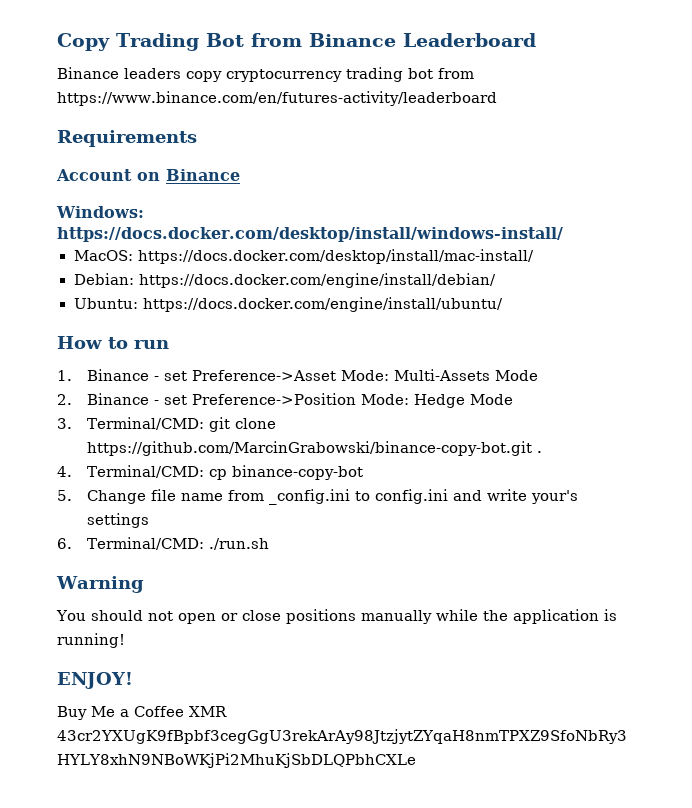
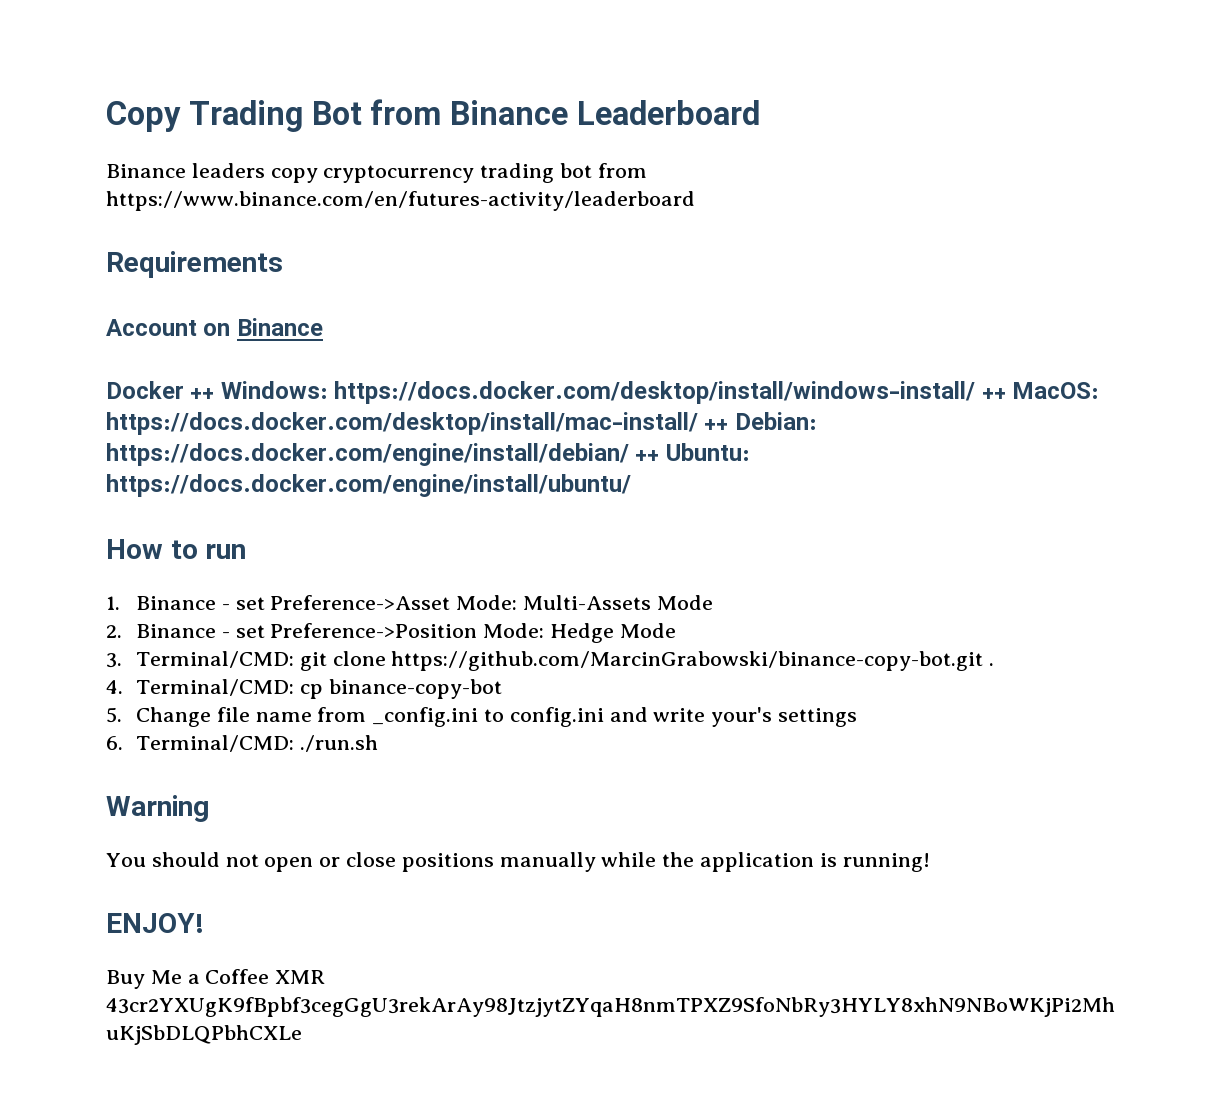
- Windows: https://docs.docker.com/desktop/install/windows-install/
- MacOS: https://docs.docker.com/desktop/install/mac-install/
- Debian: https://docs.docker.com/engine/install/debian/
- Ubuntu: https://docs.docker.com/engine/install/ubuntu/
+ Docker ++ Windows: https://docs.docker.com/desktop/install/windows-install/ ++ MacOS: https://docs.docker.com/desktop/install/mac-install/ ++ Debian: https://docs.docker.com/engine/install/debian/ ++ Ubuntu: https://docs.docker.com/engine/install/ubuntu/

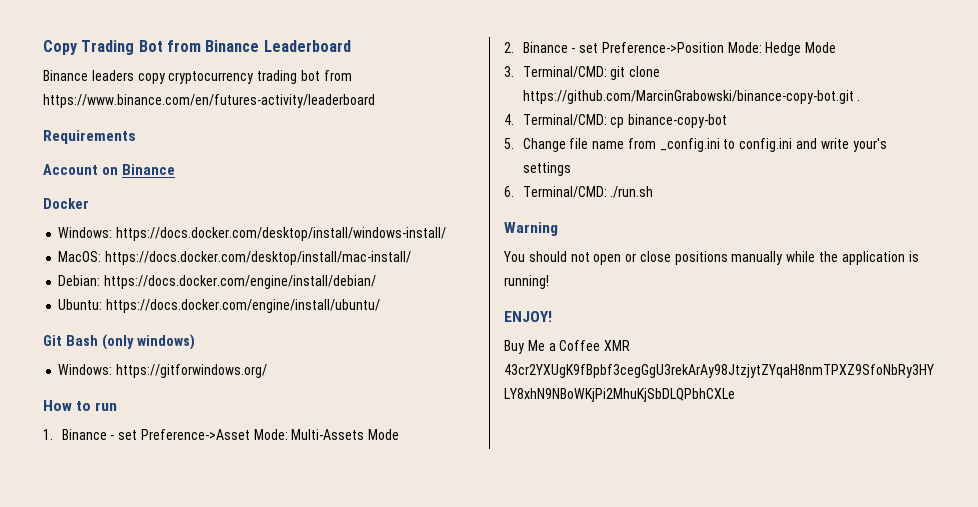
- Docker ++ Windows: https://docs.docker.com/desktop/install/windows-install/ ++ MacOS: https://docs.docker.com/desktop/install/mac-install/ ++ Debian: https://docs.docker.com/engine/install/debian/ ++ Ubuntu: https://docs.docker.com/engine/install/ubuntu/
+ Docker
+ Windows: https://docs.docker.com/desktop/install/windows-install/
+ MacOS: https://docs.docker.com/desktop/install/mac-install/
+ Debian: https://docs.docker.com/engine/install/debian/
+ Ubuntu: https://docs.docker.com/engine/install/ubuntu/
+ Git Bash (only windows)
+ Windows: https://gitforwindows.org/

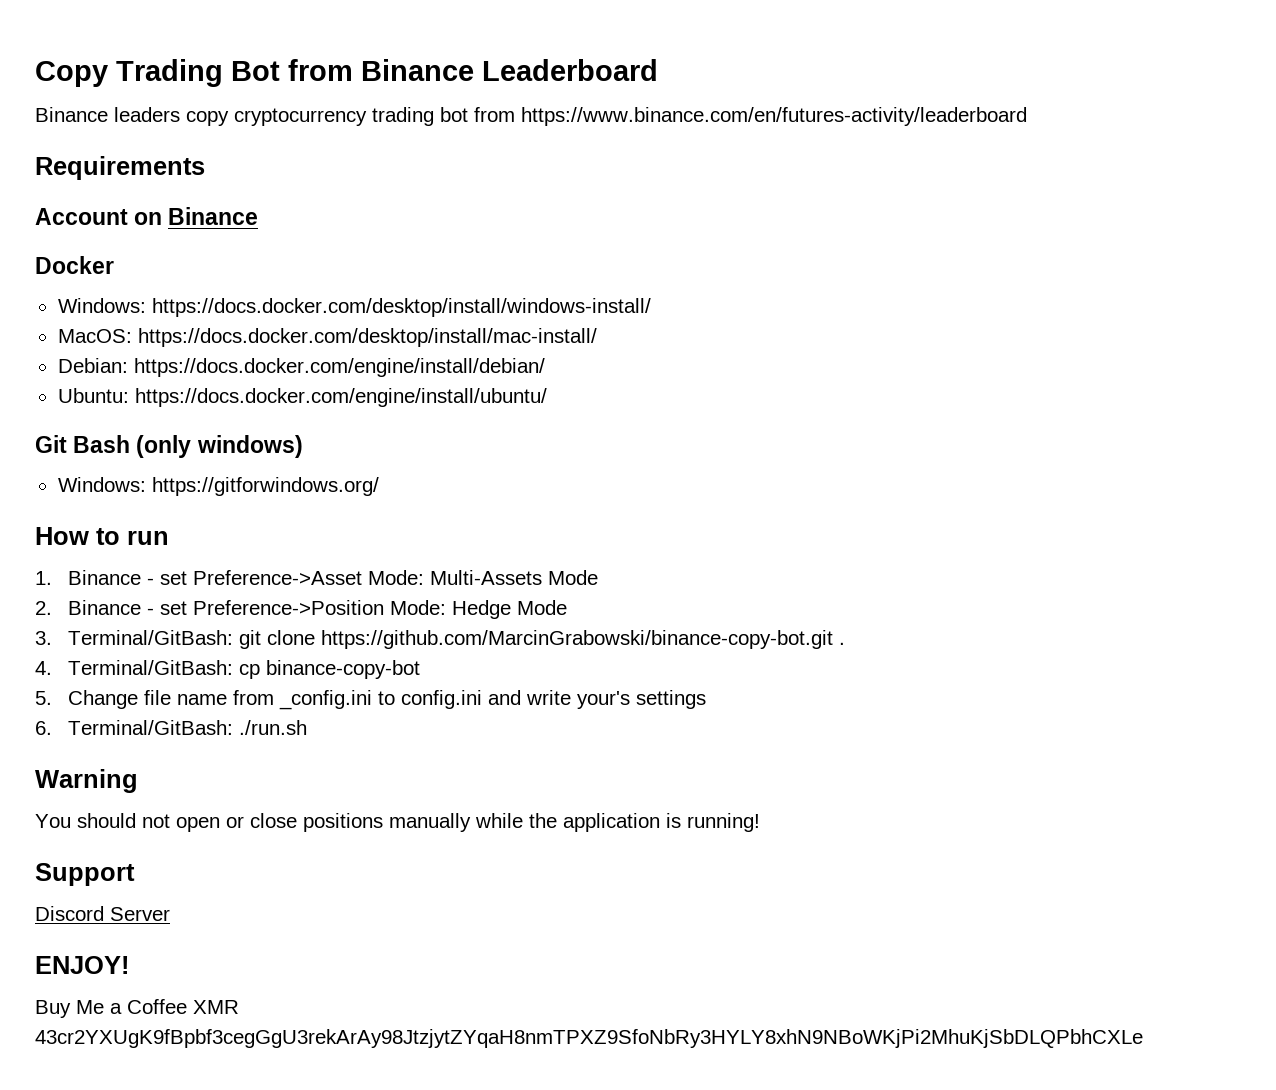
- 3. Terminal/CMD: git clone https://github.com/MarcinGrabowski/binance-copy-bot.git .
+ 3. Terminal/GitBash: git clone https://github.com/MarcinGrabowski/binance-copy-bot.git .
- 4. Terminal/CMD: cp binance-copy-bot
+ 4. Terminal/GitBash: cp binance-copy-bot
- 6. Terminal/CMD: ./run.sh
+ 6. Terminal/GitBash: ./run.sh
+ Support
+ Discord Server

